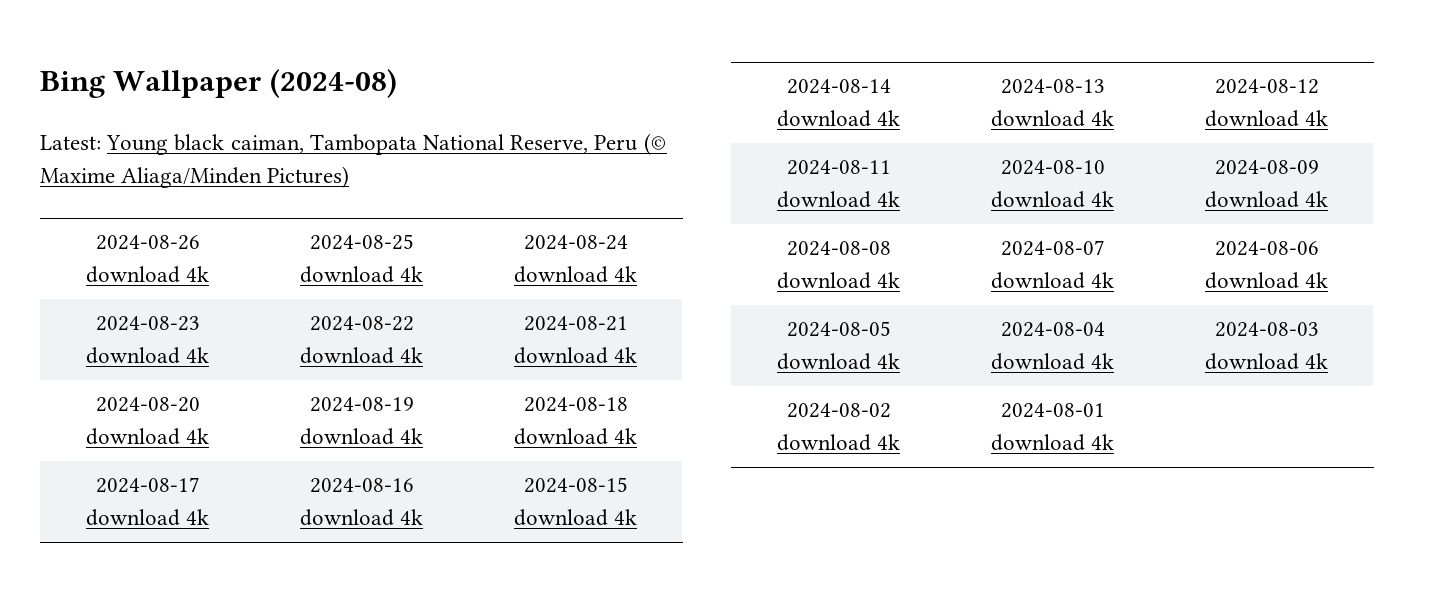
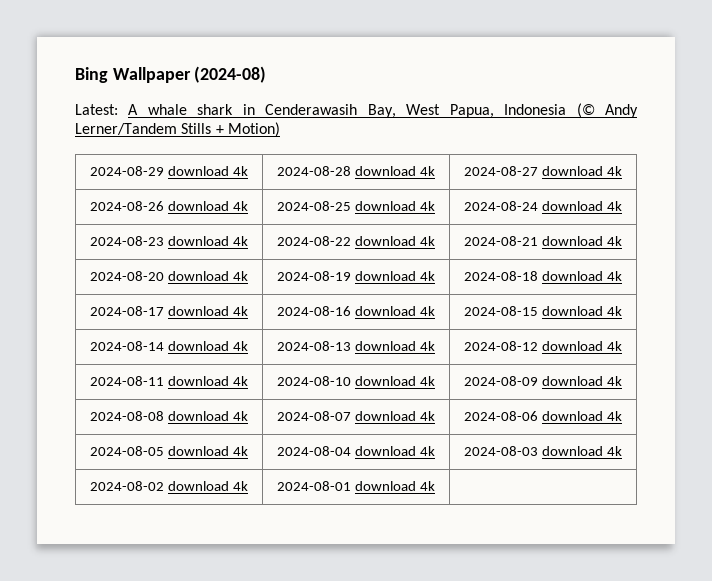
- Latest: Young black caiman, Tambopata National Reserve, Peru (© Maxime Aliaga/Minden Pictures)
+ Latest: A whale shark in Cenderawasih Bay, West Papua, Indonesia (© Andy Lerner/Tandem Stills + Motion)
+ 2024-08-29 download 4k | 2024-08-28 download 4k | 2024-08-27 download 4k

